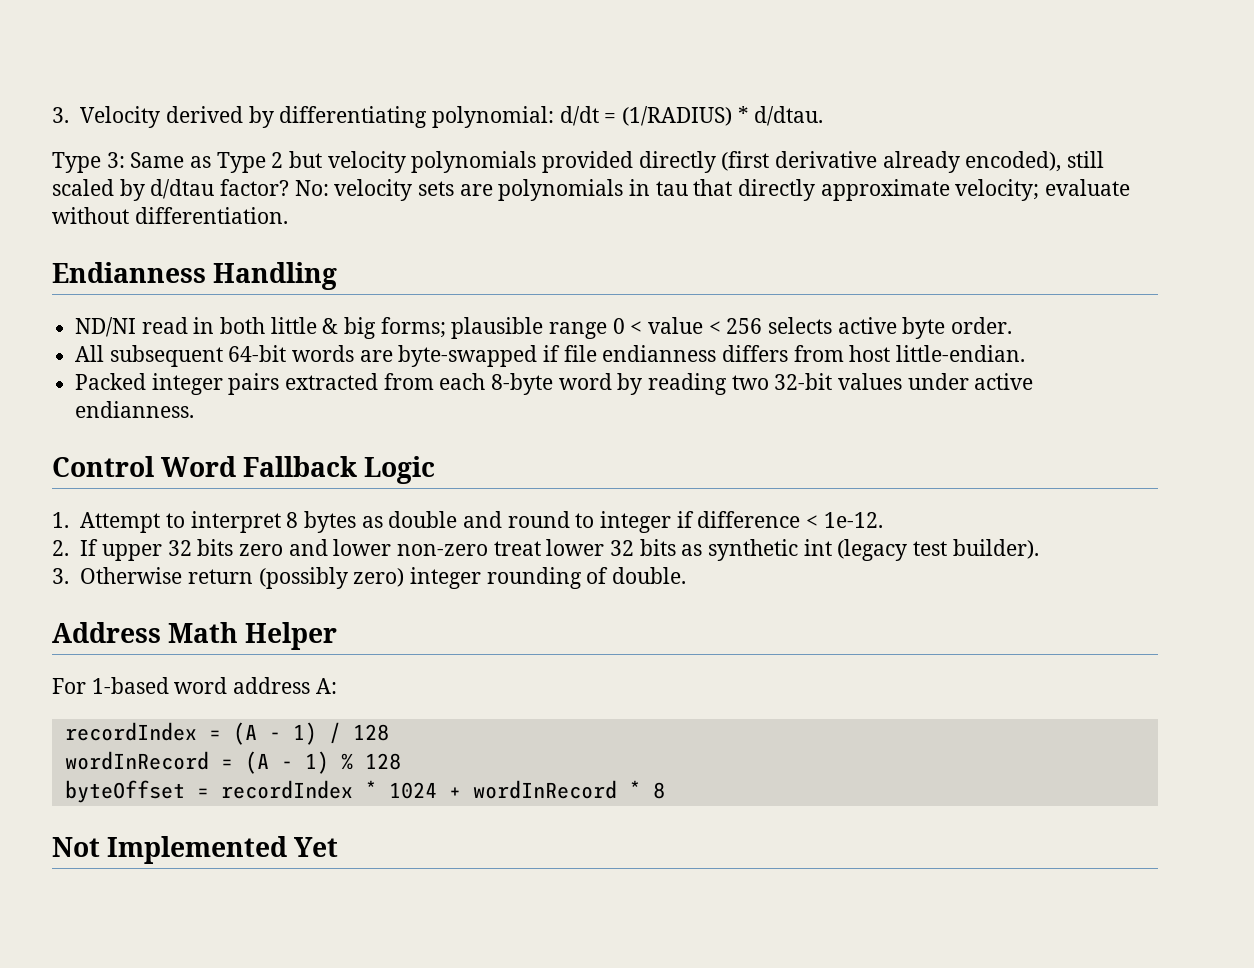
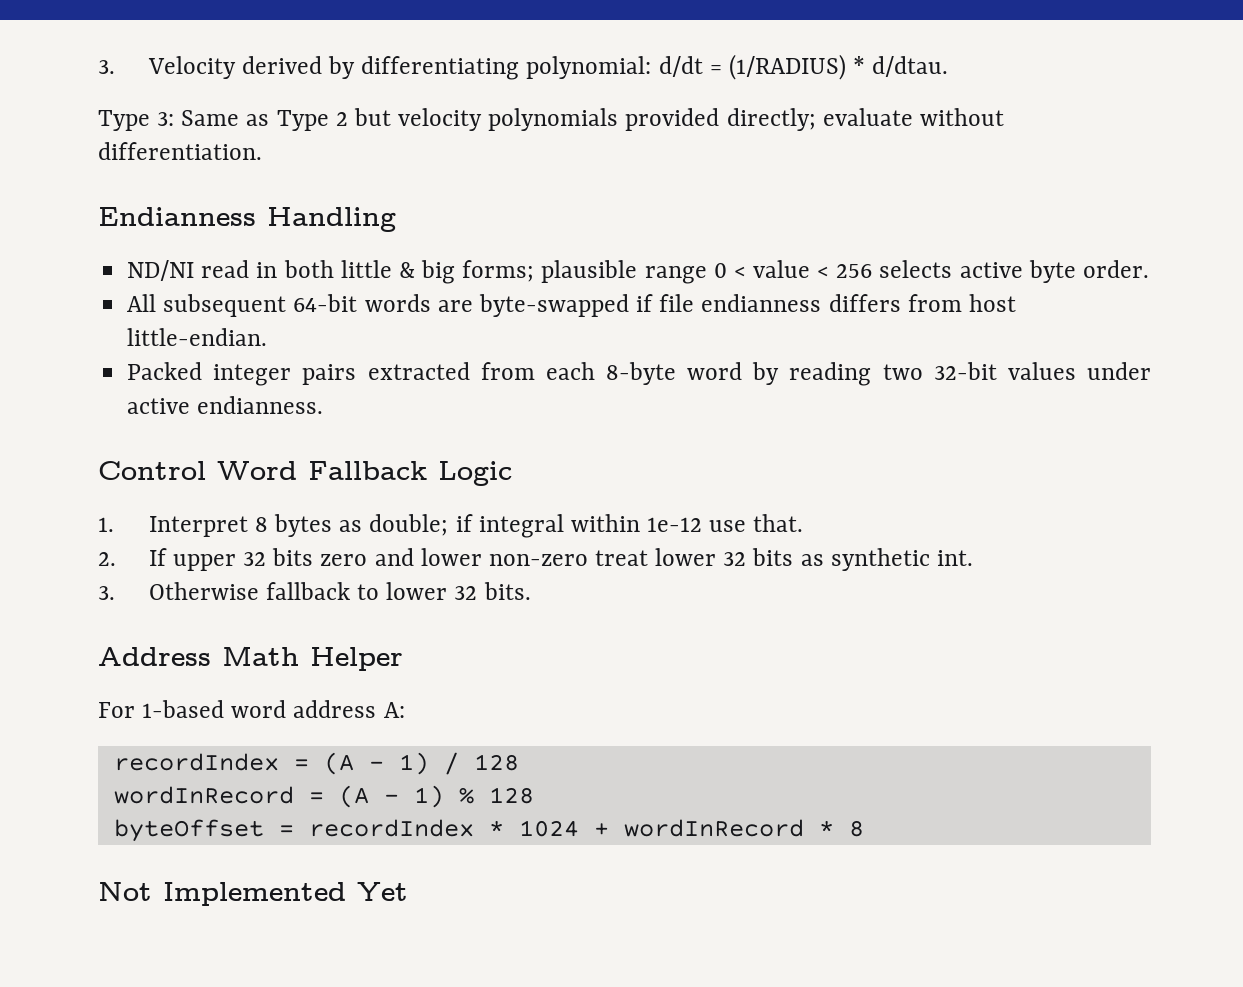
- Type 3: Same as Type 2 but velocity polynomials provided directly (first derivative already encoded), still scaled by d/dtau factor? No: velocity sets are polynomials in tau that directly approximate velocity; evaluate without differentiation.
+ Type 3: Same as Type 2 but velocity polynomials provided directly; evaluate without differentiation.
- 1. Attempt to interpret 8 bytes as double and round to integer if difference < 1e-12.
+ 1. Interpret 8 bytes as double; if integral within 1e-12 use that.
- 2. If upper 32 bits zero and lower non-zero treat lower 32 bits as synthetic int (legacy test builder).
- 3. Otherwise return (possibly zero) integer rounding of double.
+ 2. If upper 32 bits zero and lower non-zero treat lower 32 bits as synthetic int.
+ 3. Otherwise fallback to lower 32 bits.

